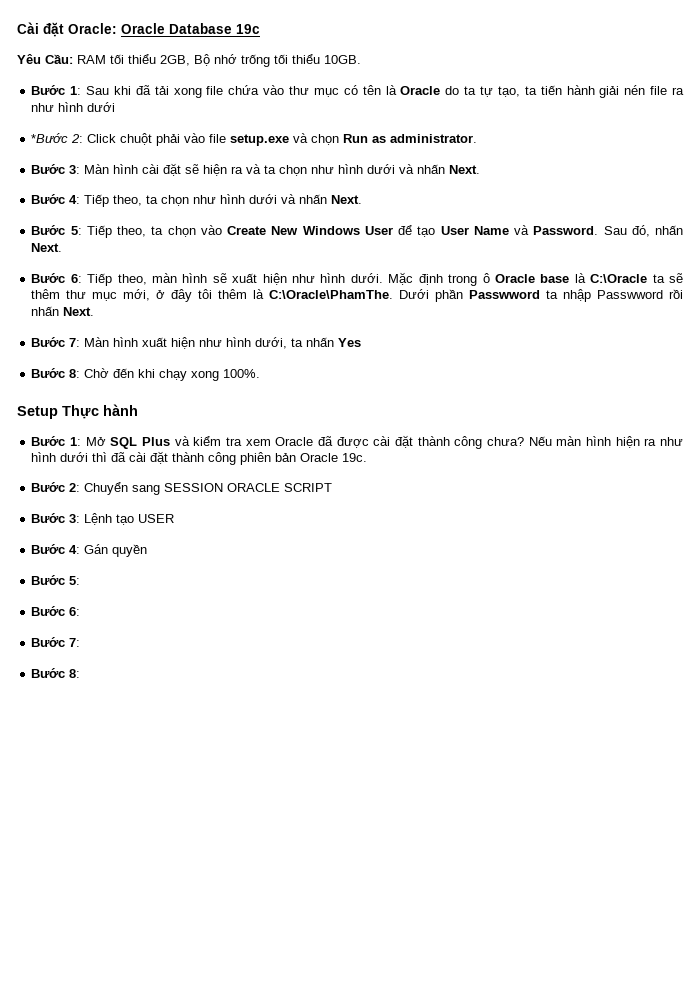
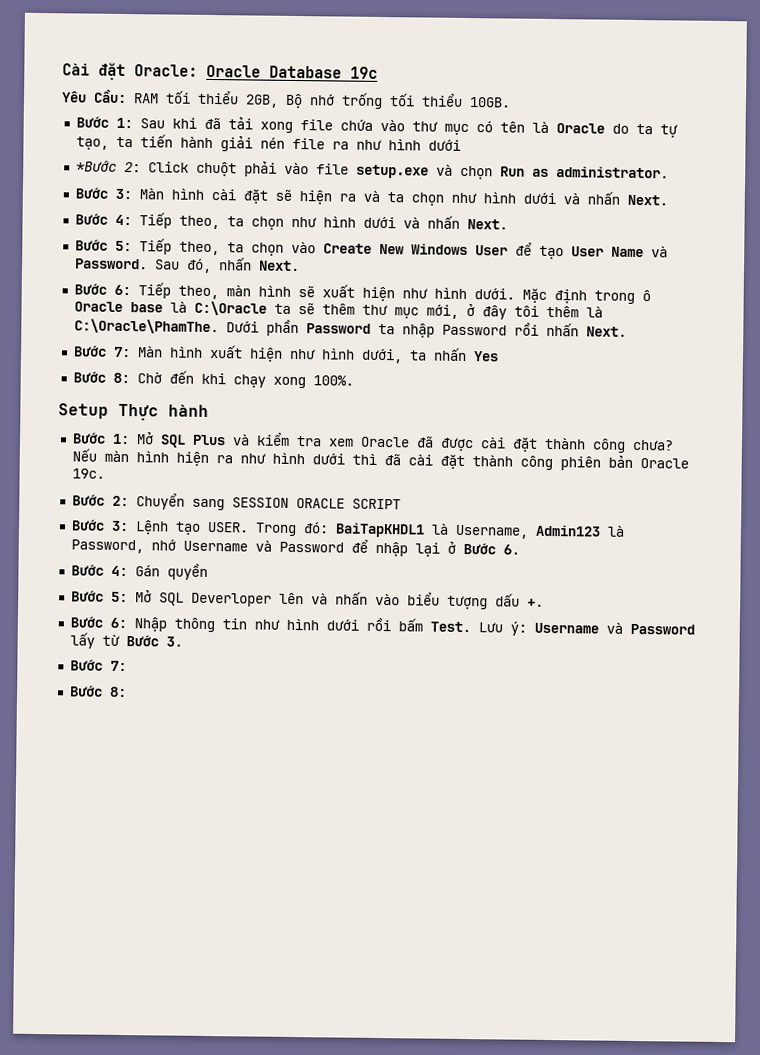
- Dưới phần Passwword ta nhập Passwword rồi nhấn Next.
+ Dưới phần Password ta nhập Password rồi nhấn Next.
- Bước 3: Lệnh tạo USER
+ Bước 3: Lệnh tạo USER. Trong đó: BaiTapKHDL1 là Username, Admin123 là Password, nhớ Username và Password để nhập lại ở Bước 6.
  Bước 4: Gán quyền
- Bước 5:
- Bước 6:
+ Bước 5: Mở SQL Deverloper lên và nhấn vào biểu tượng dấu +.
+ Bước 6: Nhập thông tin như hình dưới rồi bấm Test. Lưu ý: Username và Password lấy từ Bước 3.

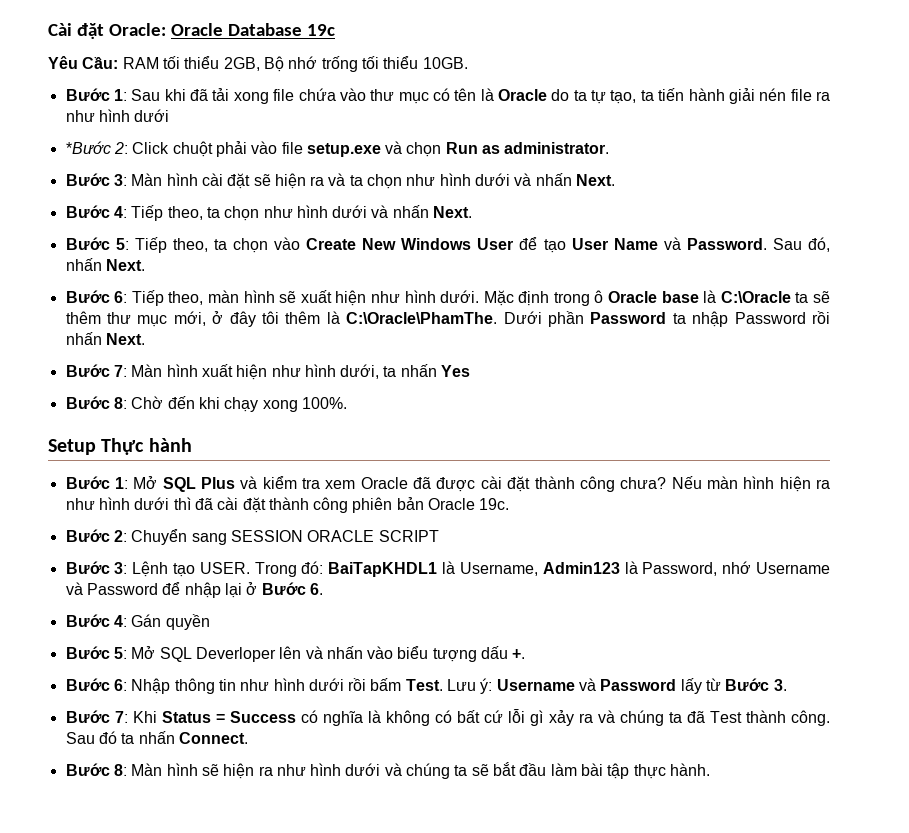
  Lưu ý: Username và Password lấy từ Bước 3.
- Bước 7:
- Bước 8:
+ Bước 7: Khi Status = Success có nghĩa là không có bất cứ lỗi gì xảy ra và chúng ta đã Test thành công. Sau đó ta nhấn Connect.
+ Bước 8: Màn hình sẽ hiện ra như hình dưới và chúng ta sẽ bắt đầu làm bài tập thực hành.

